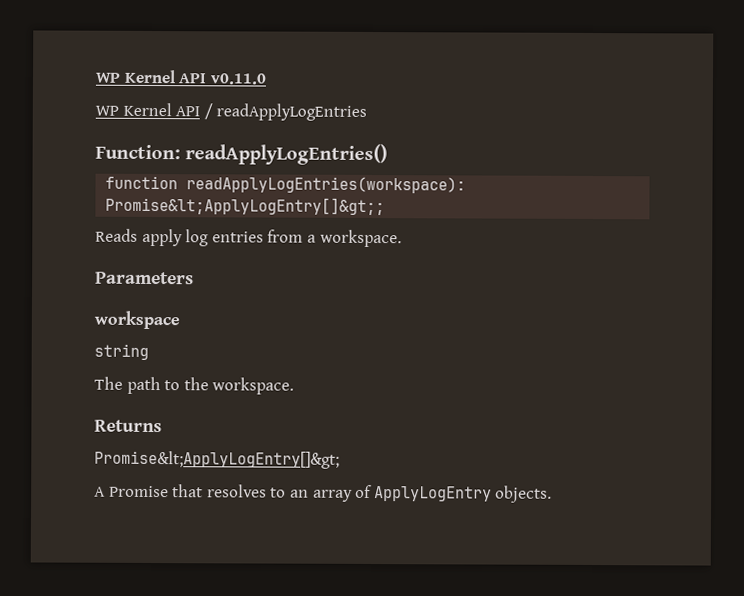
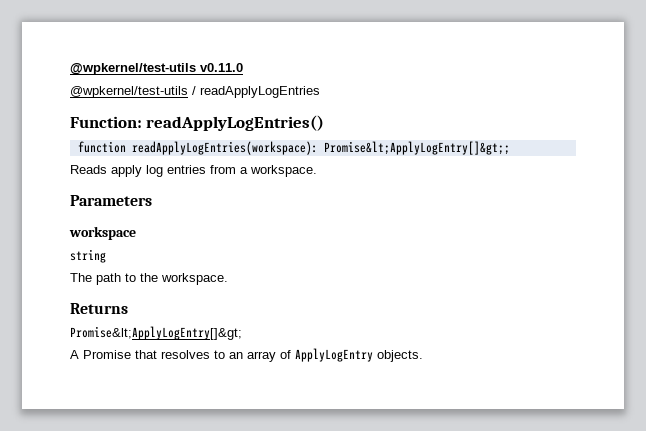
- WP Kernel API v0.11.0
- WP Kernel API / readApplyLogEntries
+ @wpkernel/test-utils v0.11.0
+ @wpkernel/test-utils / readApplyLogEntries

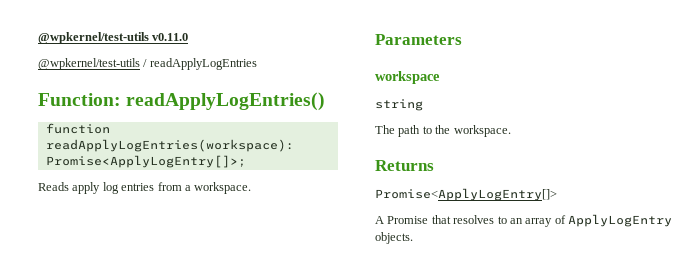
- function readApplyLogEntries(workspace): Promise&lt;ApplyLogEntry[]&gt;;
+ function readApplyLogEntries(workspace): Promise<ApplyLogEntry[]>;
- Promise&lt;ApplyLogEntry[]&gt;
+ Promise<ApplyLogEntry[]>

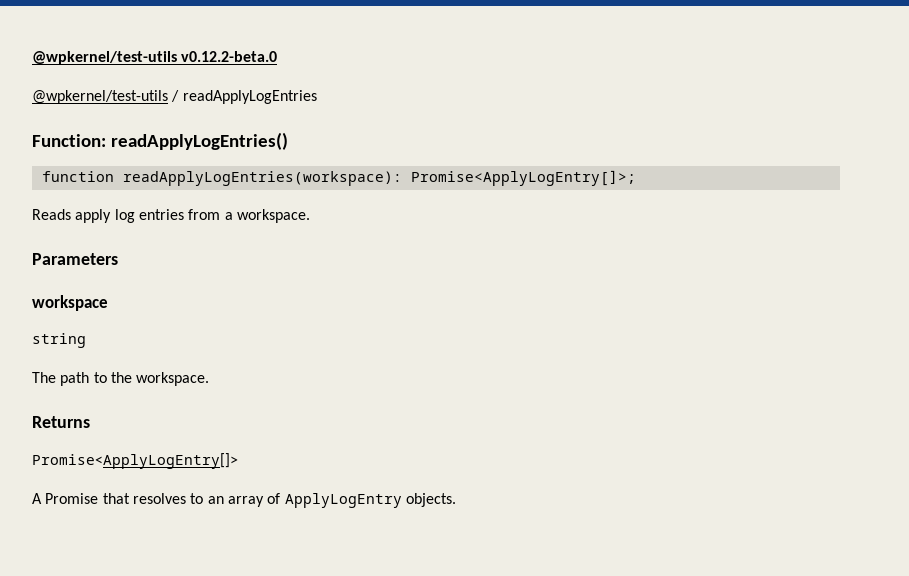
- @wpkernel/test-utils v0.11.0
+ @wpkernel/test-utils v0.12.2-beta.0

